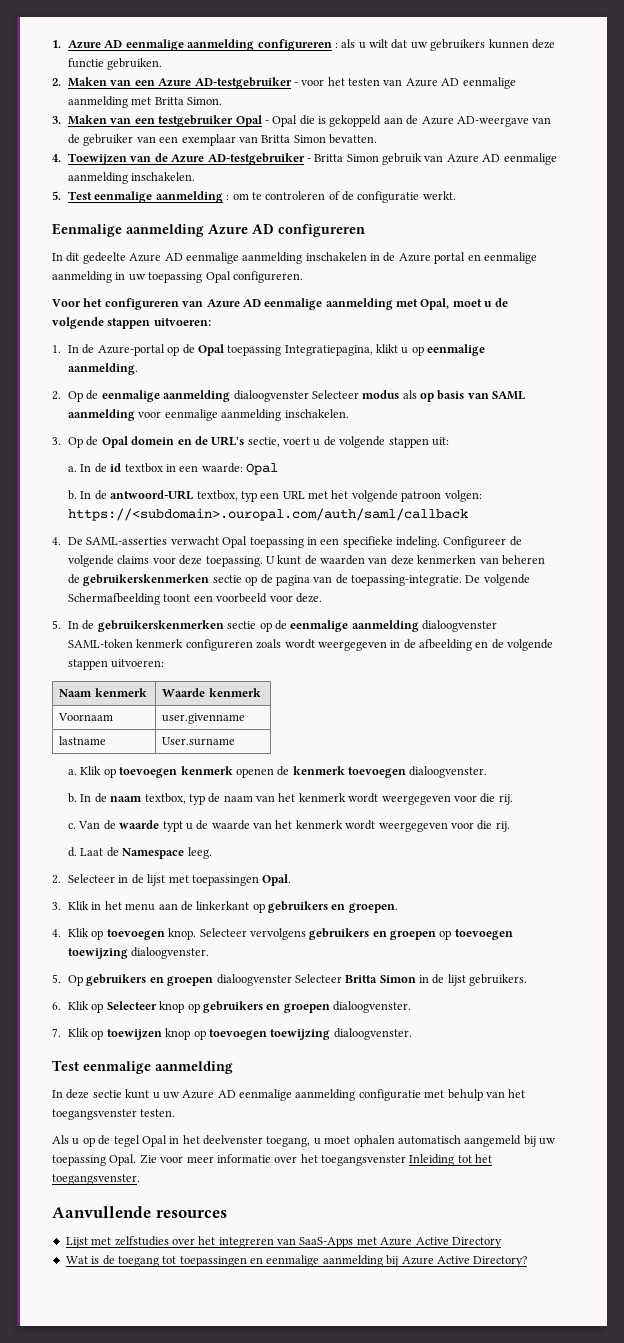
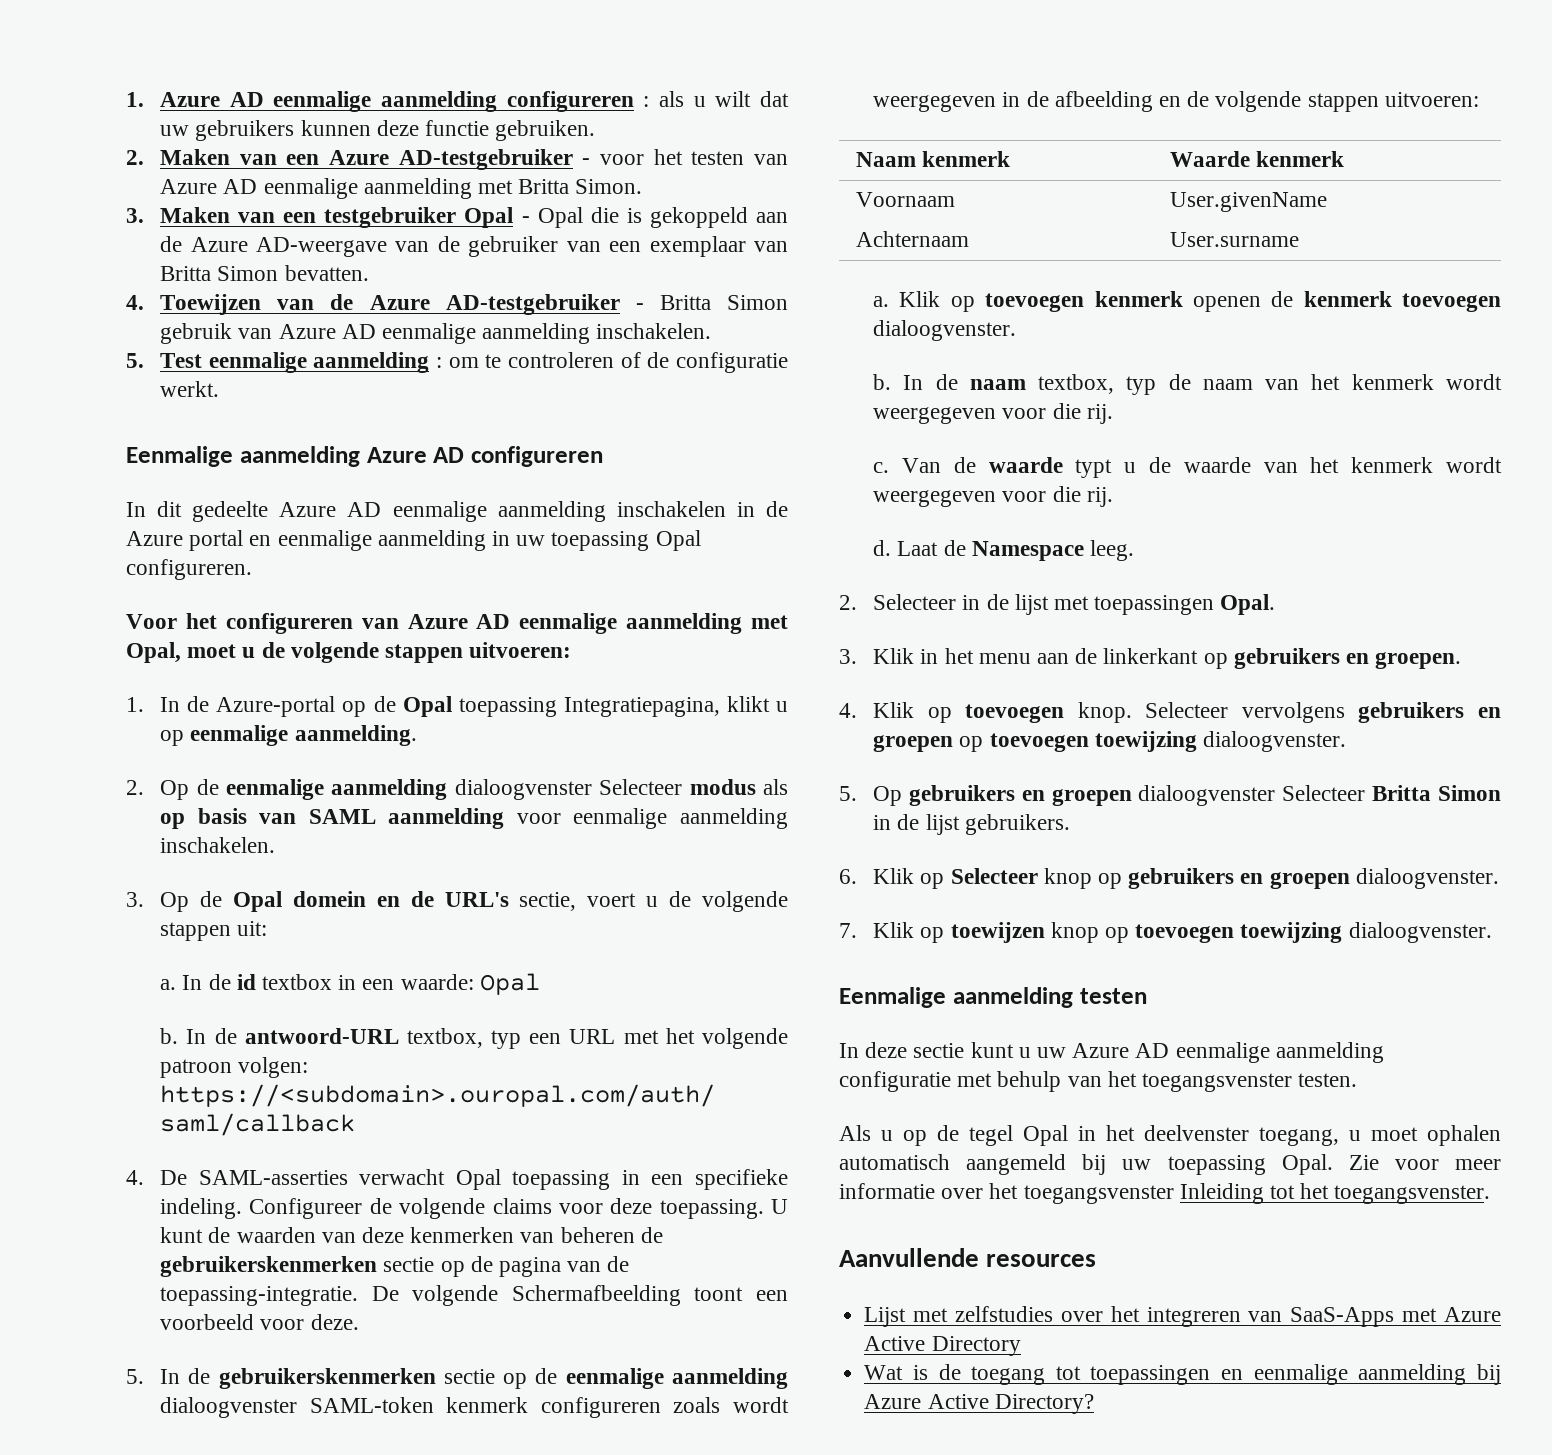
- Voornaam | user.givenname
- lastname | User.surname
+ Voornaam | User.givenName
+ Achternaam | User.surname
  7. Klik op toewijzen knop op toevoegen toewijzing dialoogvenster.
- Test eenmalige aanmelding
+ Eenmalige aanmelding testen

